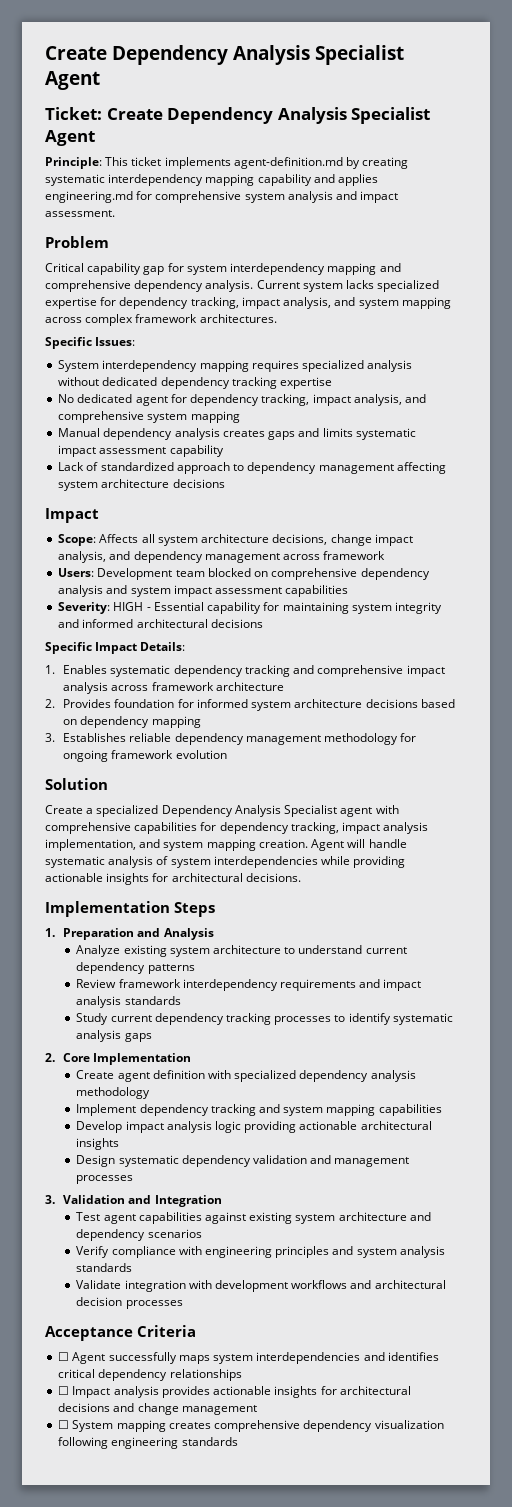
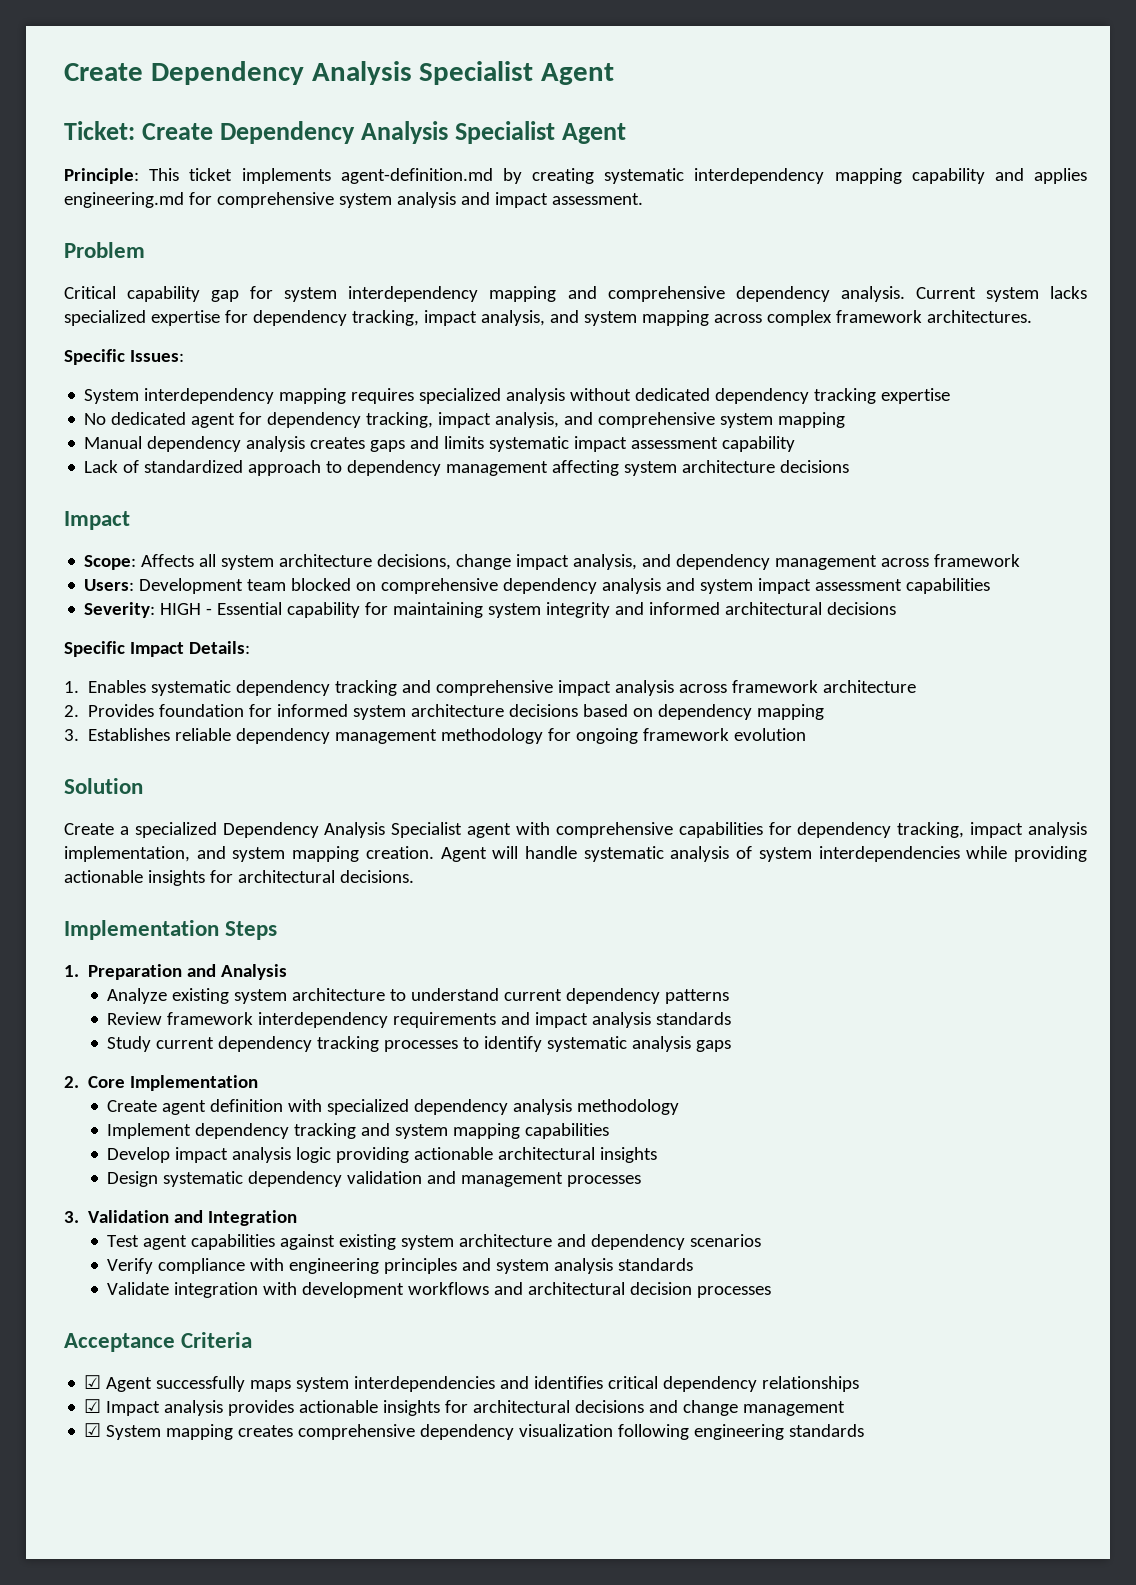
- ☐ Agent successfully maps system interdependencies and identifies critical dependency relationships
+ ☑ Agent successfully maps system interdependencies and identifies critical dependency relationships
- ☐ Impact analysis provides actionable insights for architectural decisions and change management
+ ☑ Impact analysis provides actionable insights for architectural decisions and change management
- ☐ System mapping creates comprehensive dependency visualization following engineering standards
+ ☑ System mapping creates comprehensive dependency visualization following engineering standards

